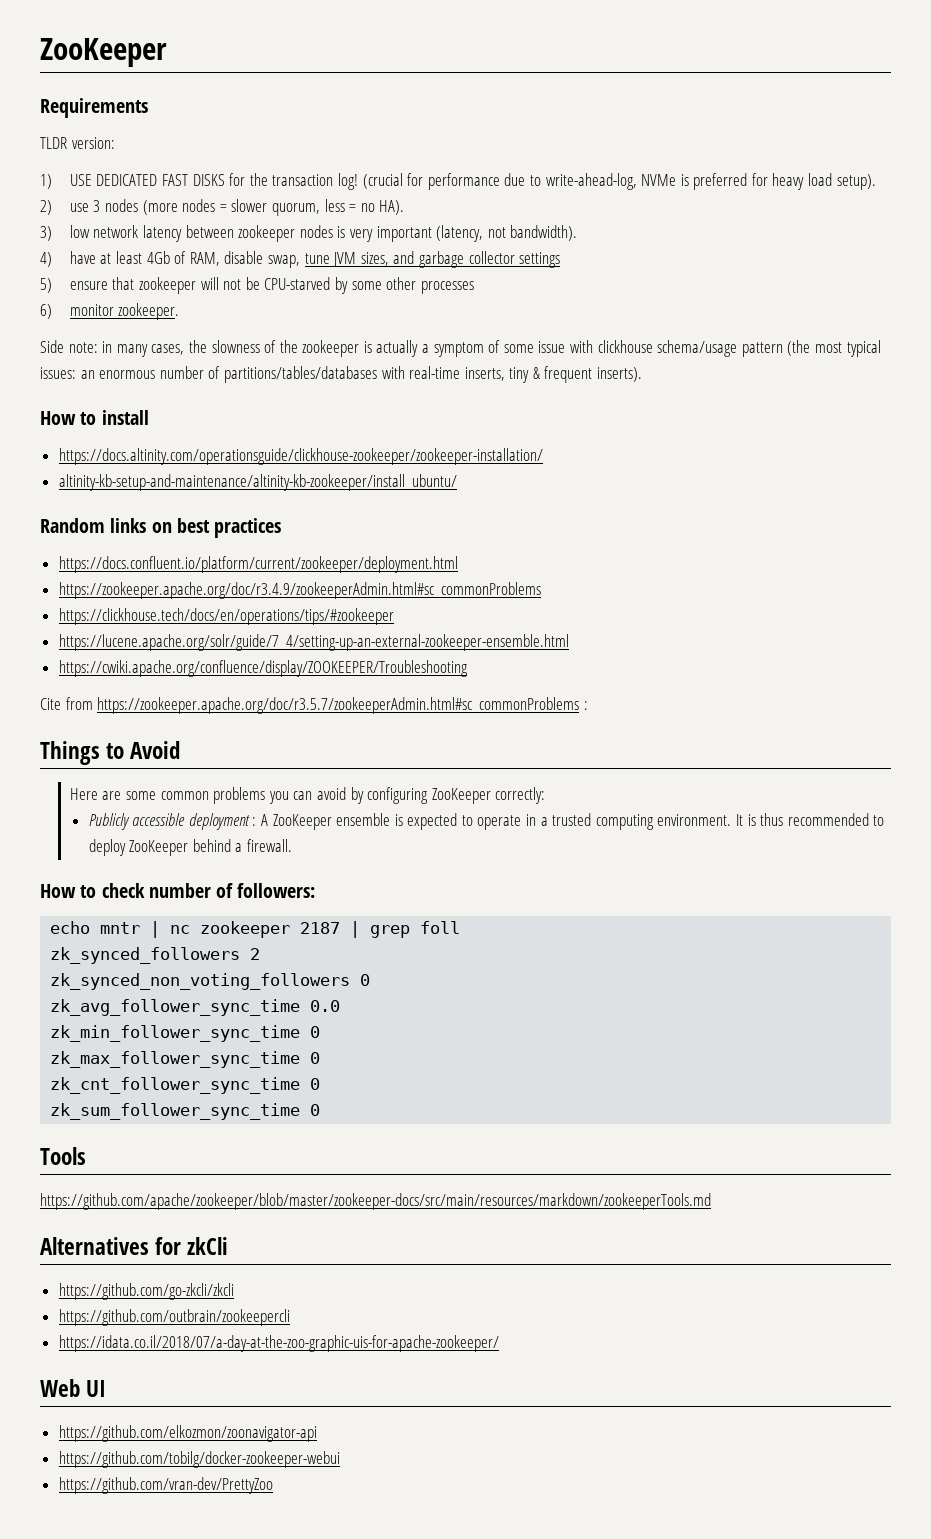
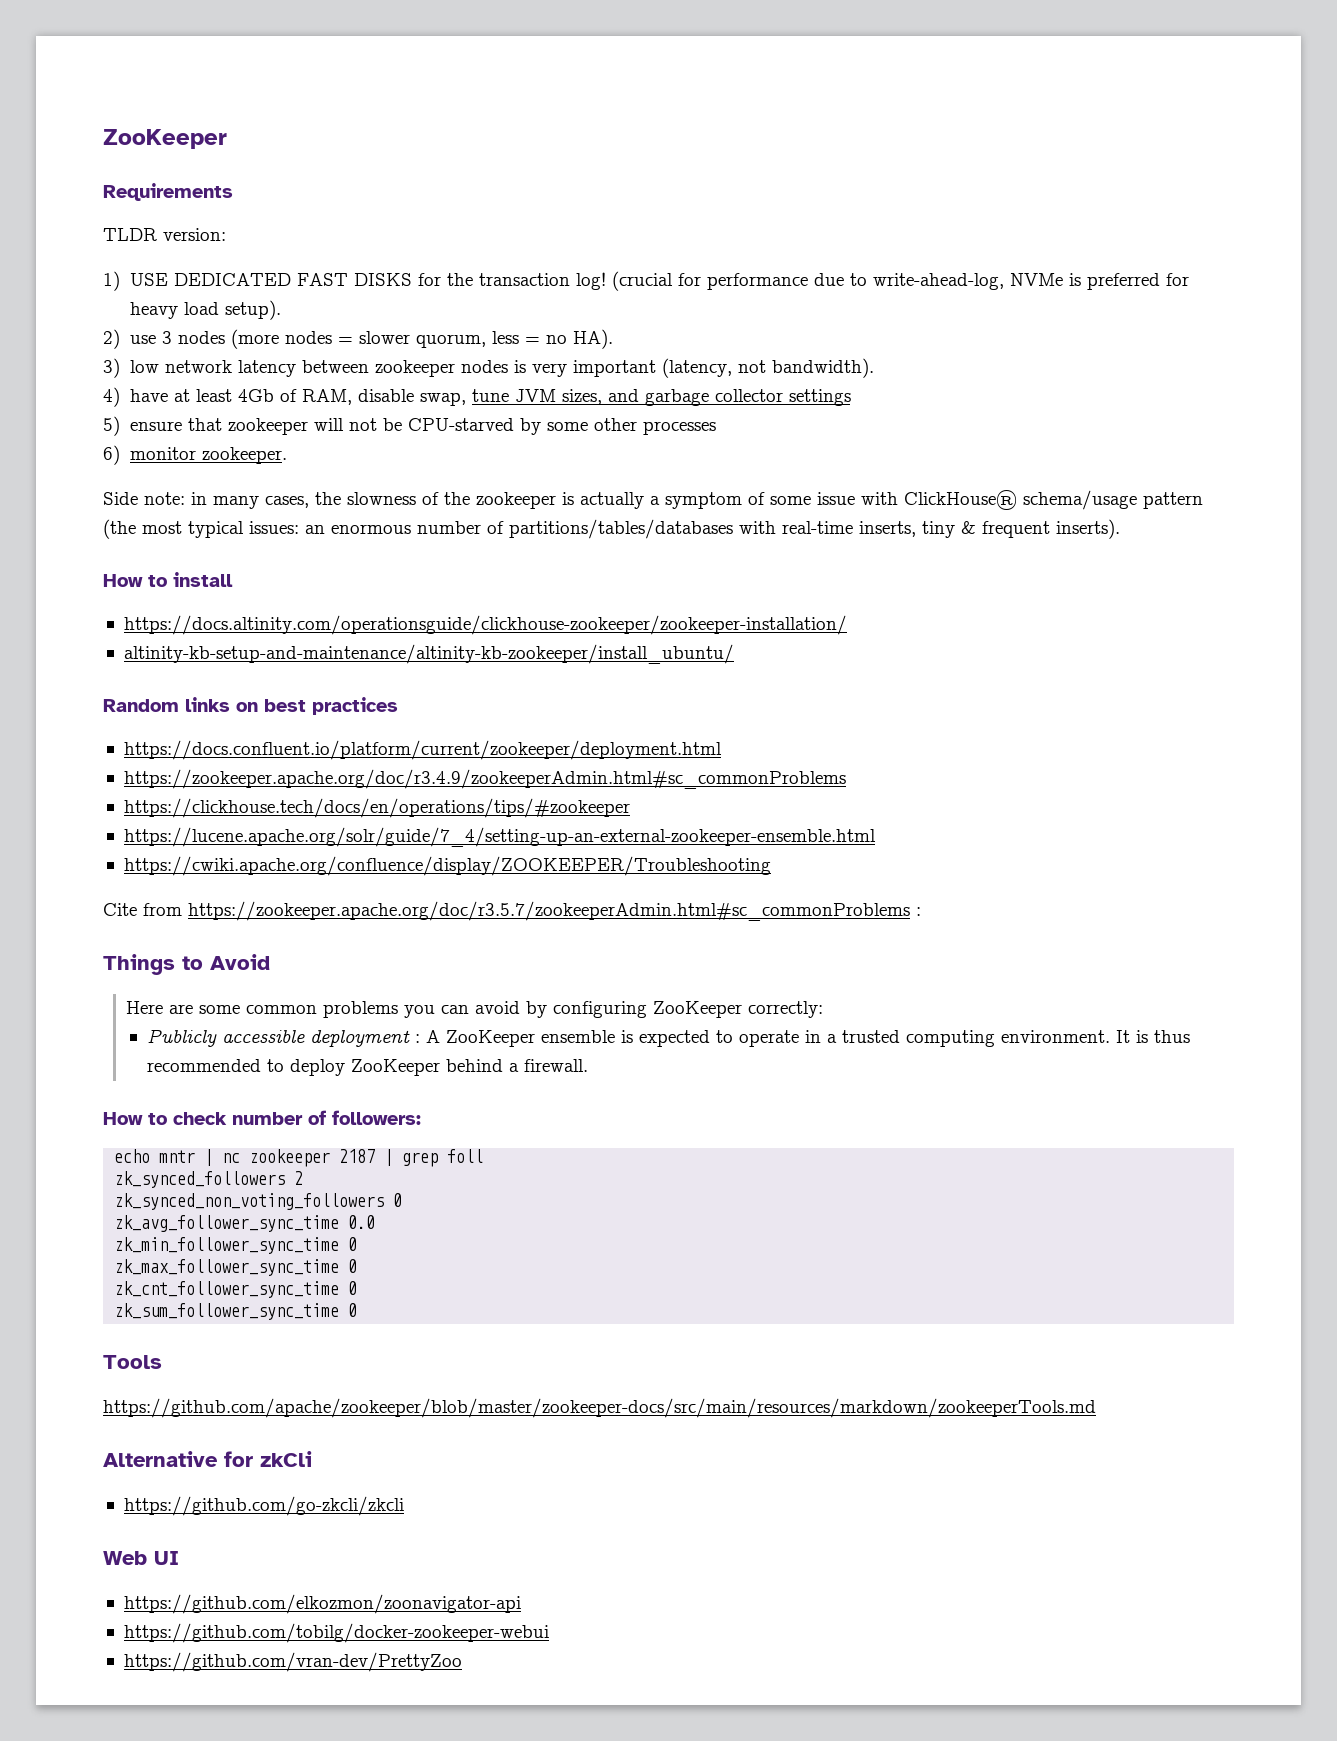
- Side note: in many cases, the slowness of the zookeeper is actually a symptom of some issue with clickhouse schema/usage pattern (the most typical issues: an enormous number of partitions/tables/databases with real-time inserts, tiny & frequent inserts).
+ Side note: in many cases, the slowness of the zookeeper is actually a symptom of some issue with ClickHouse® schema/usage pattern (the most typical issues: an enormous number of partitions/tables/databases with real-time inserts, tiny & frequent inserts).
- Alternatives for zkCli
+ Alternative for zkCli
- https://github.com/outbrain/zookeepercli
- https://idata.co.il/2018/07/a-day-at-the-zoo-graphic-uis-for-apache-zookeeper/

